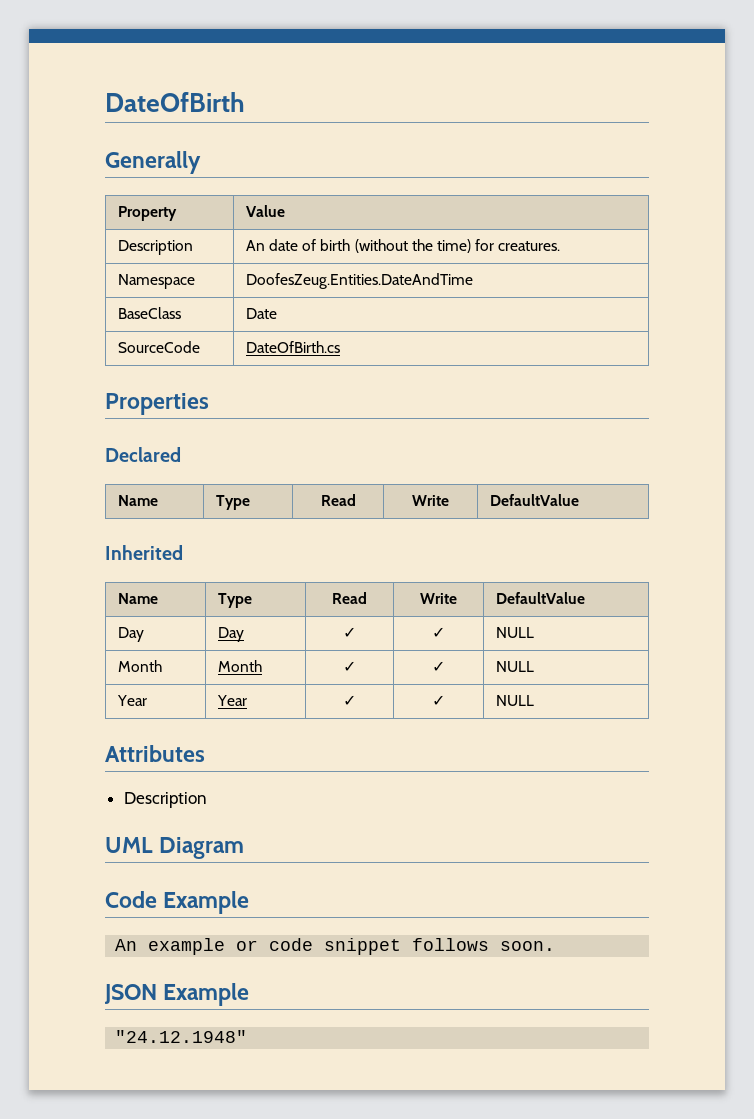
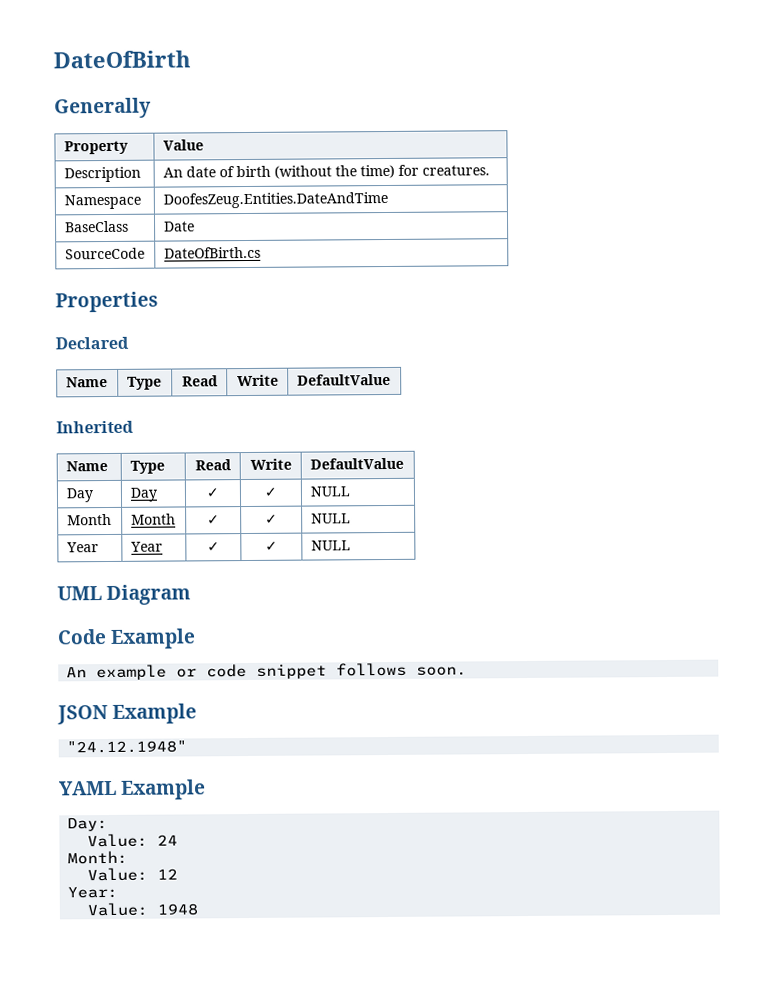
- Attributes
- Description
+ YAML Example
+ Day:
+ Value: 24
+ Month:
+ Value: 12
+ Year:
+ Value: 1948

